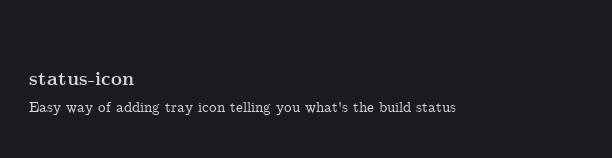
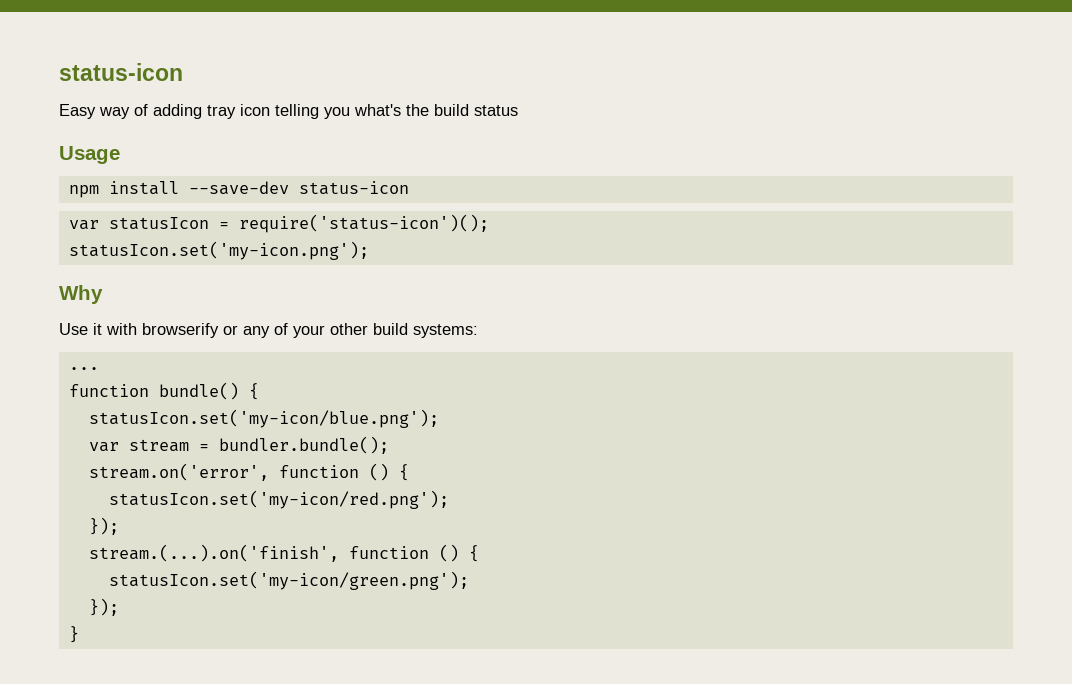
+ Usage
+ npm install --save-dev status-icon
+ var statusIcon = require('status-icon')();
+ statusIcon.set('my-icon.png');
+ Why
+ Use it with browserify or any of your other build systems:
+ ...
+ function bundle() {
+ statusIcon.set('my-icon/blue.png');
+ var stream = bundler.bundle();
+ stream.on('error', function () {
+ statusIcon.set('my-icon/red.png');
+ });
+ stream.(...).on('finish', function () {
+ statusIcon.set('my-icon/green.png');
+ });
+ }

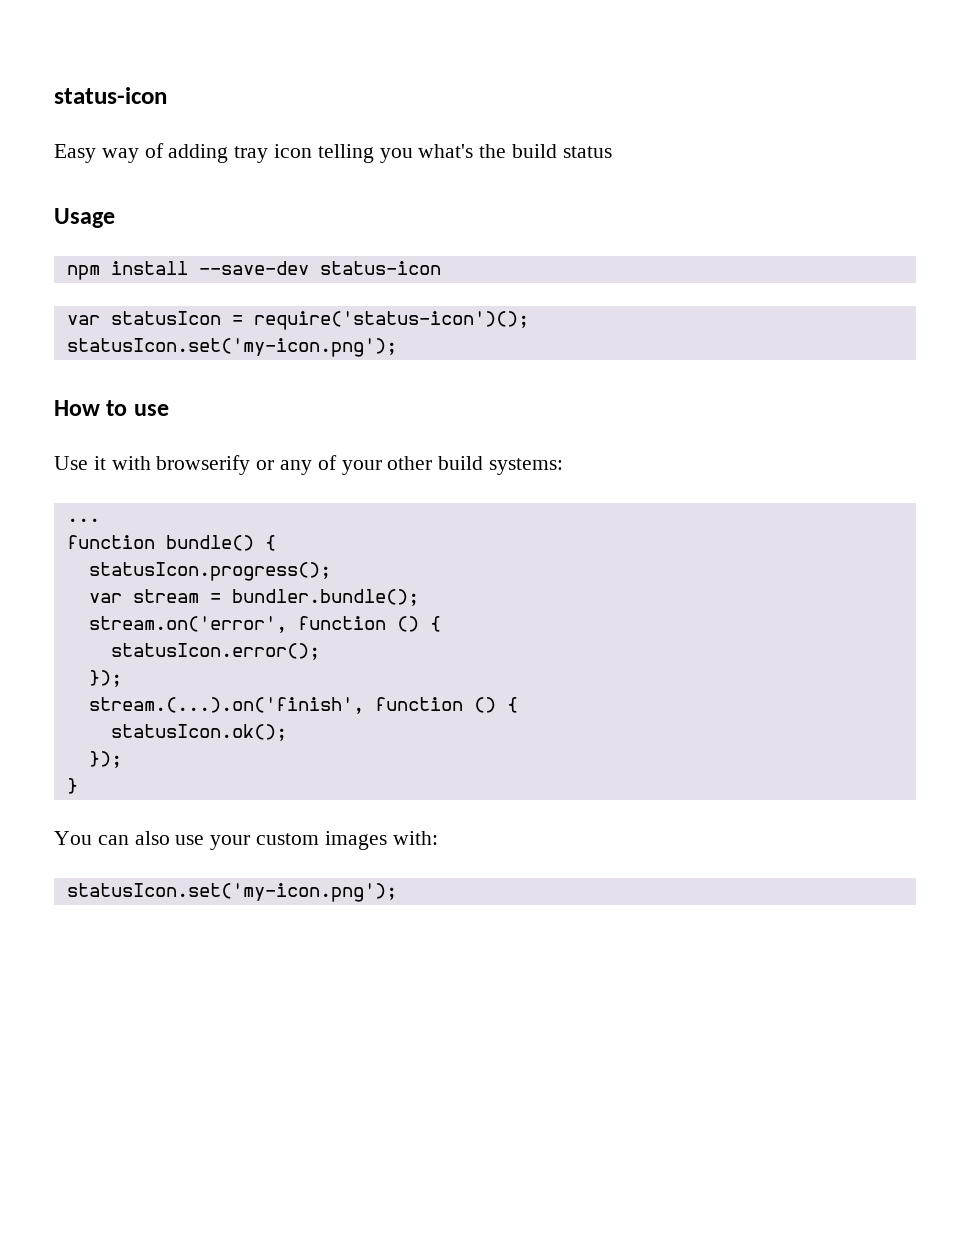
- Why
+ How to use
- statusIcon.set('my-icon/blue.png');
+ statusIcon.progress();
- statusIcon.set('my-icon/red.png');
+ statusIcon.error();
- statusIcon.set('my-icon/green.png');
+ statusIcon.ok();
+ You can also use your custom images with:
+ statusIcon.set('my-icon.png');

